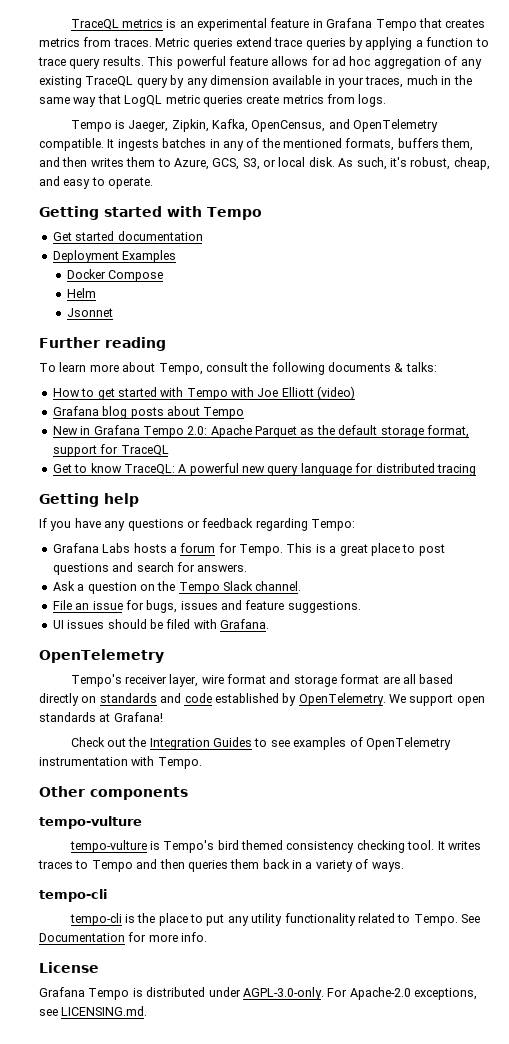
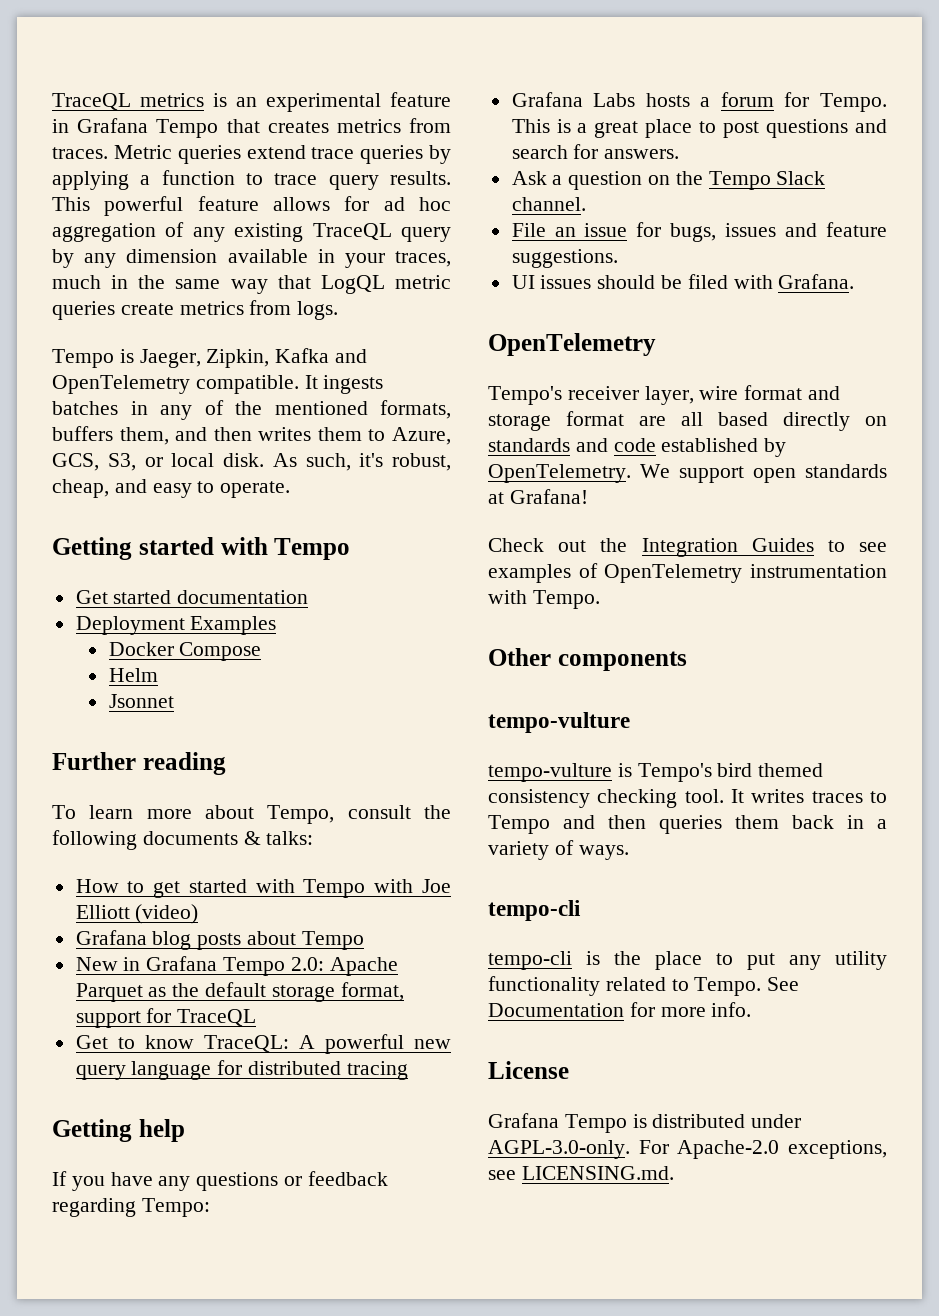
- Tempo is Jaeger, Zipkin, Kafka, OpenCensus, and OpenTelemetry compatible.
+ Tempo is Jaeger, Zipkin, Kafka and OpenTelemetry compatible.

